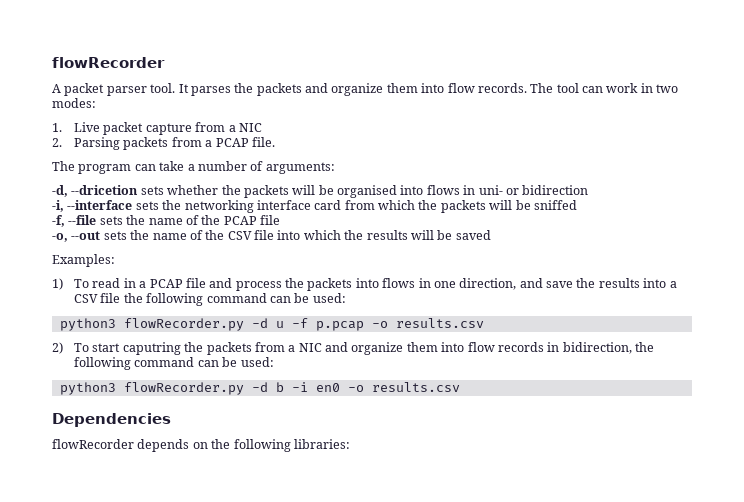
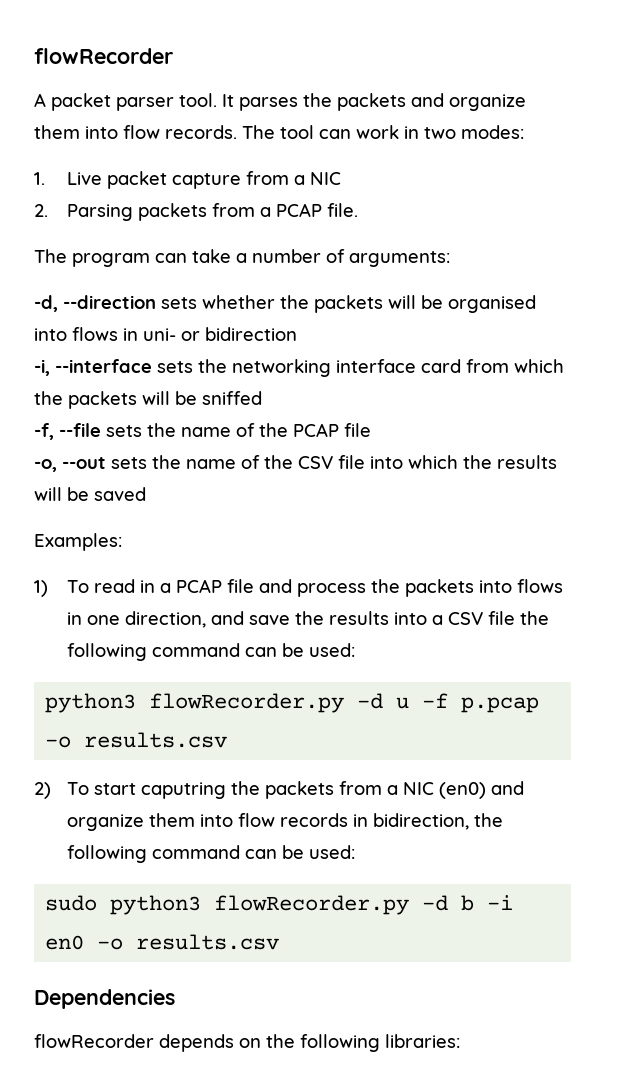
- -d, --dricetion sets whether the packets will be organised into flows in uni- or bidirection
+ -d, --direction sets whether the packets will be organised into flows in uni- or bidirection
- 2) To start caputring the packets from a NIC and organize them into flow records in bidirection, the following command can be used:
+ 2) To start caputring the packets from a NIC (en0) and organize them into flow records in bidirection, the following command can be used:
- python3 flowRecorder.py -d b -i en0 -o results.csv
+ sudo python3 flowRecorder.py -d b -i en0 -o results.csv

